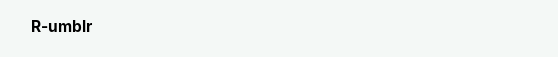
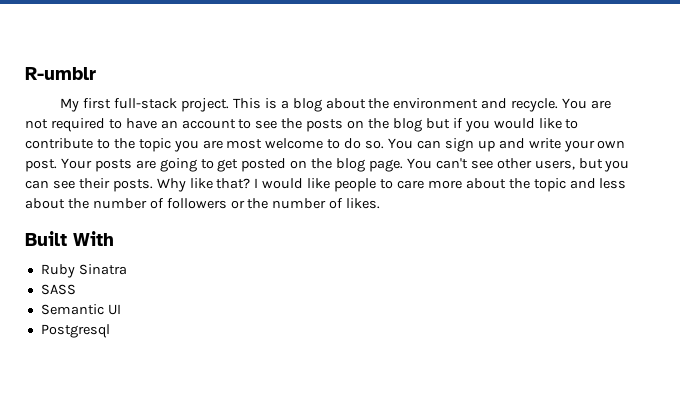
+ My first full-stack project. This is a blog about the environment and recycle. You are not required to have an account to see the posts on the blog but if you would like to contribute to the topic you are most welcome to do so. You can sign up and write your own post. Your posts are going to get posted on the blog page. You can't see other users, but you can see their posts. Why like that? I would like people to care more about the topic and less about the number of followers or the number of likes.
+ Built With
+ Ruby Sinatra
+ SASS
+ Semantic UI
+ Postgresql

